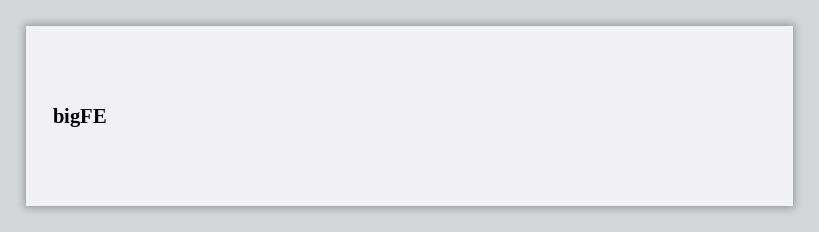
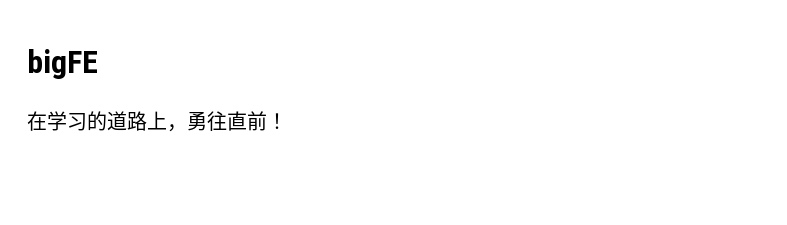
+ 在学习的道路上，勇往直前！

